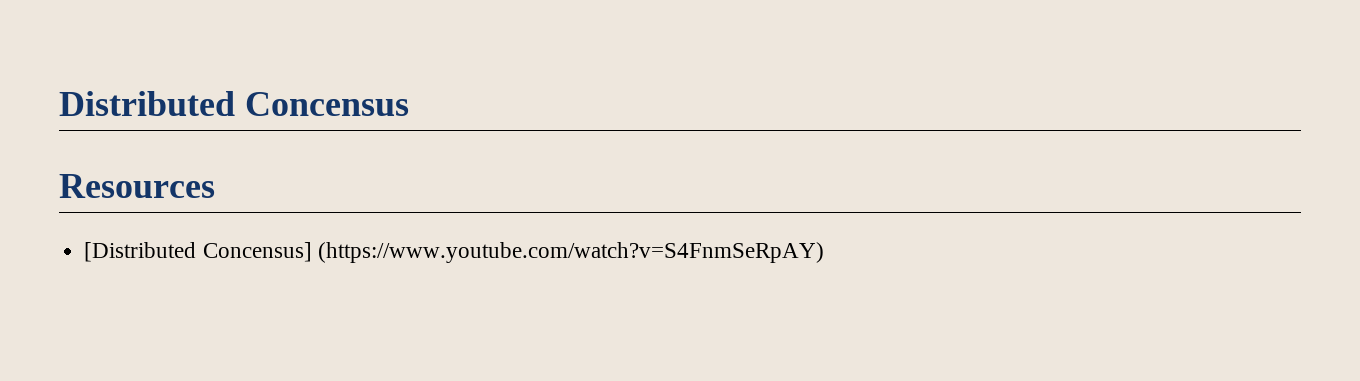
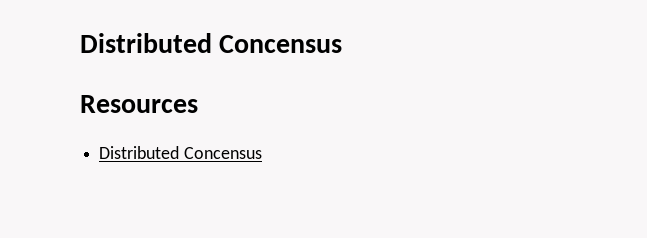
  Resources
- [Distributed Concensus] (https://www.youtube.com/watch?v=S4FnmSeRpAY)
+ Distributed Concensus

